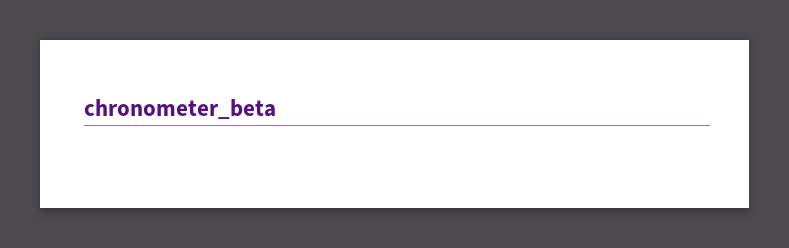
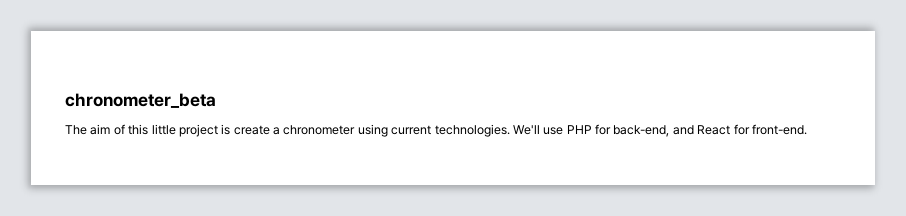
+ The aim of this little project is create a chronometer using current technologies. We'll use PHP for back-end, and React for front-end.

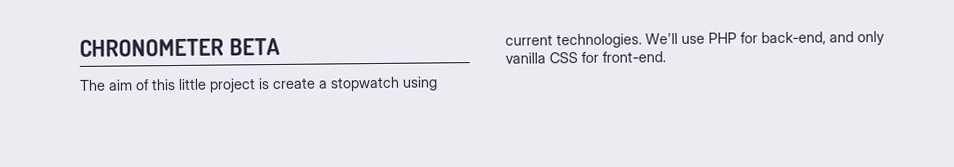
- chronometer_beta
+ CHRONOMETER BETA
- The aim of this little project is create a chronometer using current technologies.
+ The aim of this little project is create a stopwatch using current technologies.
- We'll use PHP for back-end, and React for front-end.
+ We'll use PHP for back-end, and only vanilla CSS for front-end.

